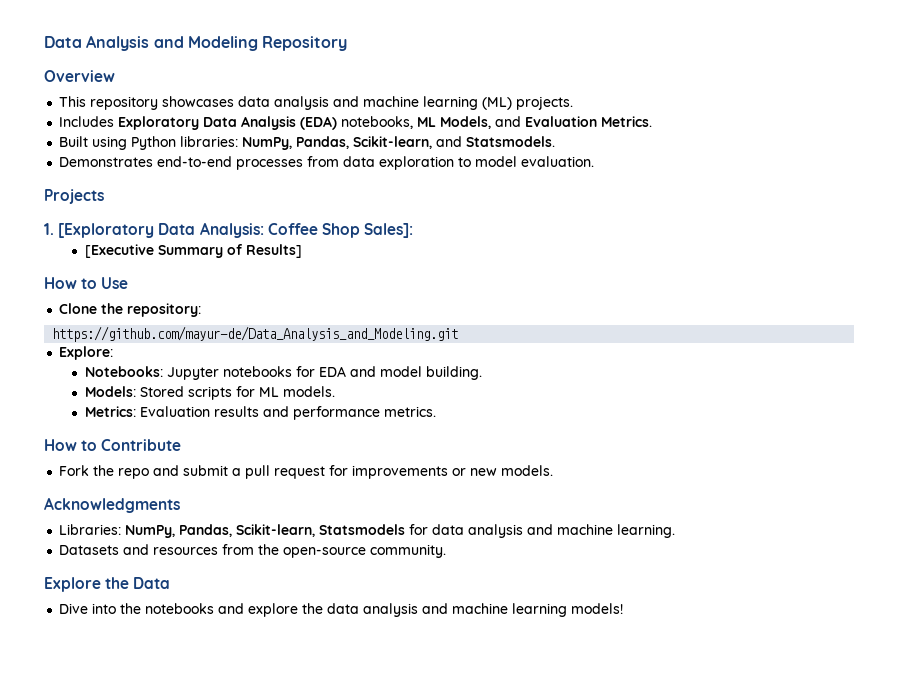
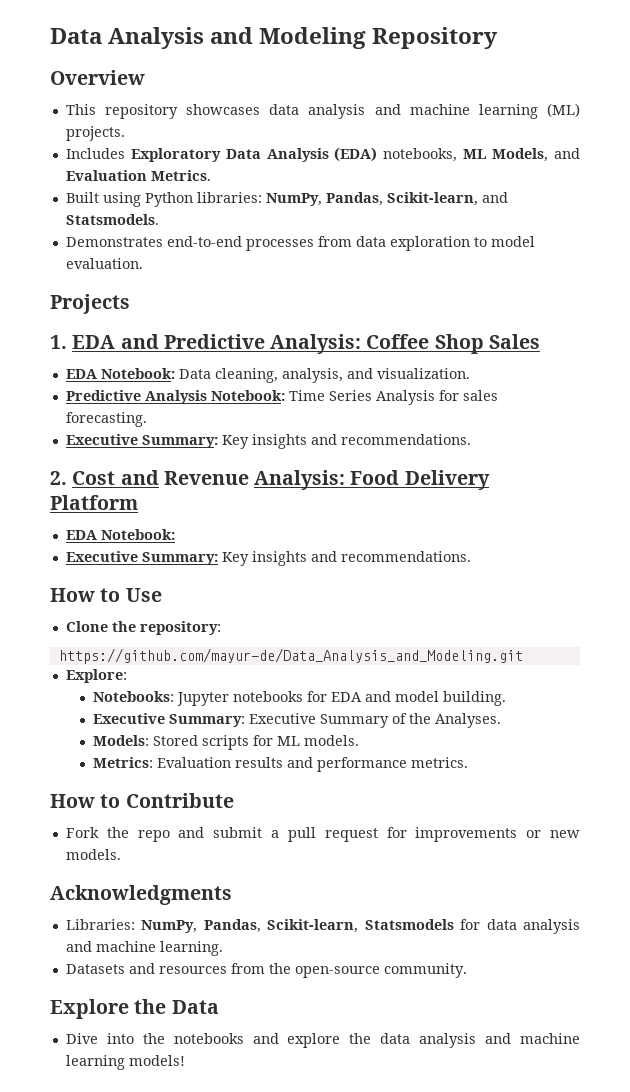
- 1. [Exploratory Data Analysis: Coffee Shop Sales]:
- [Executive Summary of Results]
+ 1. EDA and Predictive Analysis: Coffee Shop Sales
+ EDA Notebook: Data cleaning, analysis, and visualization.
+ Predictive Analysis Notebook: Time Series Analysis for sales forecasting.
+ Executive Summary: Key insights and recommendations.
+ 2. Cost and Revenue Analysis: Food Delivery Platform
+ EDA Notebook:
+ Executive Summary: Key insights and recommendations.
+ Executive Summary: Executive Summary of the Analyses.

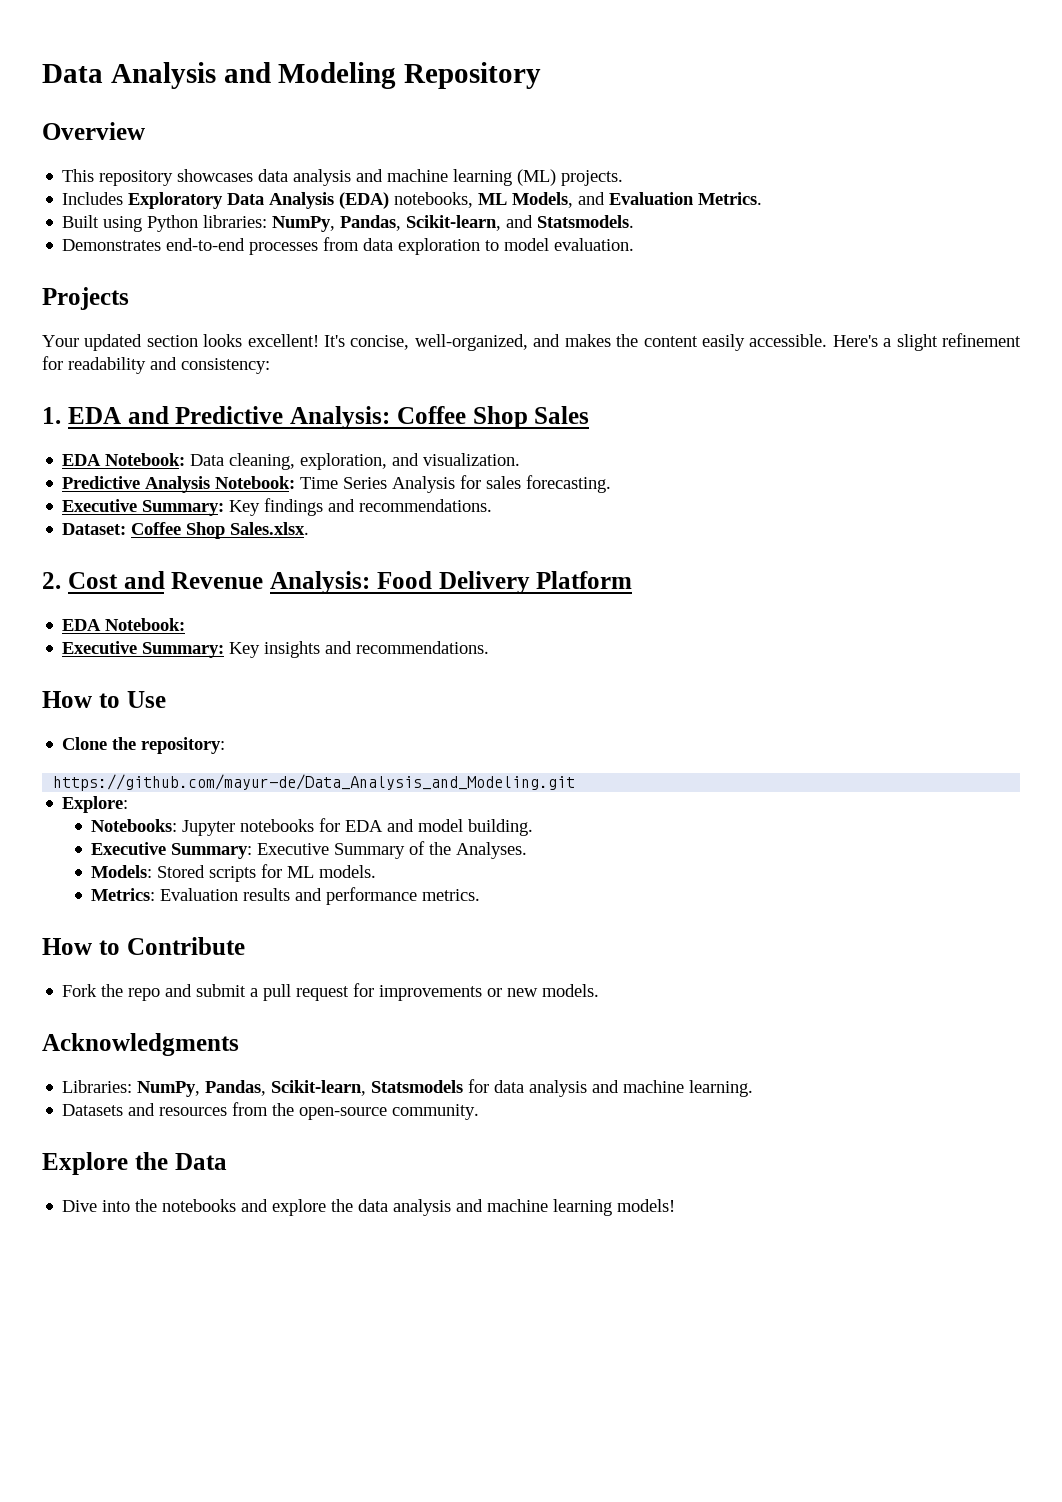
+ Your updated section looks excellent! It's concise, well-organized, and makes the content easily accessible. Here's a slight refinement for readability and consistency:
- EDA Notebook: Data cleaning, analysis, and visualization.
+ EDA Notebook: Data cleaning, exploration, and visualization.
  Predictive Analysis Notebook: Time Series Analysis for sales forecasting.
- Executive Summary: Key insights and recommendations.
+ Executive Summary: Key findings and recommendations.
+ Dataset: Coffee Shop Sales.xlsx.

